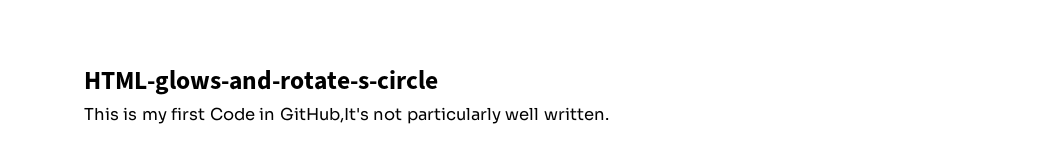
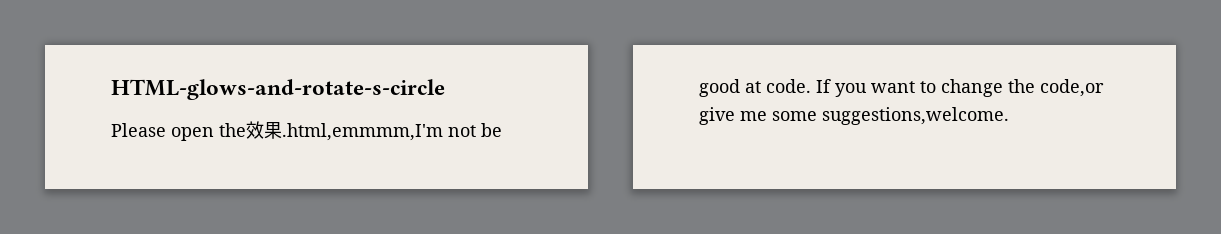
- This is my first Code in GitHub,It's not particularly well written.
+ Please open the效果.html,emmmm,I'm not be good at code. If you want to change the code,or give me some suggestions,welcome.

